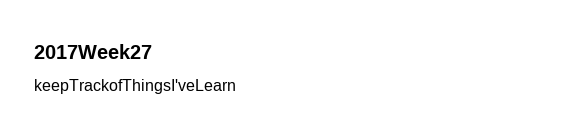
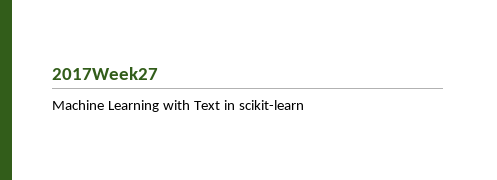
- keepTrackofThingsI'veLearn
+ Machine Learning with Text in scikit-learn

